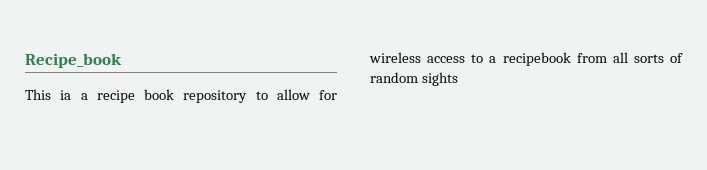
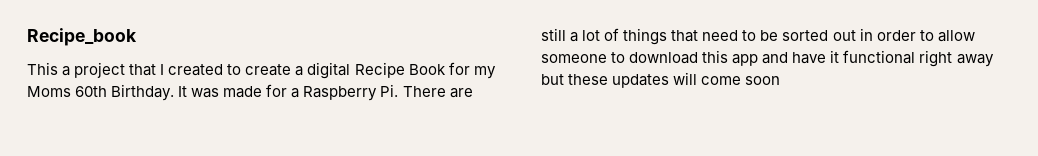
- This ia a recipe book repository to allow for wireless access to a recipebook from all sorts of random sights
+ This a project that I created to create a digital Recipe Book for my Moms 60th Birthday. It was made for a Raspberry Pi. There are still a lot of things that need to be sorted out in order to allow someone to download this app and have it functional right away but these updates will come soon

